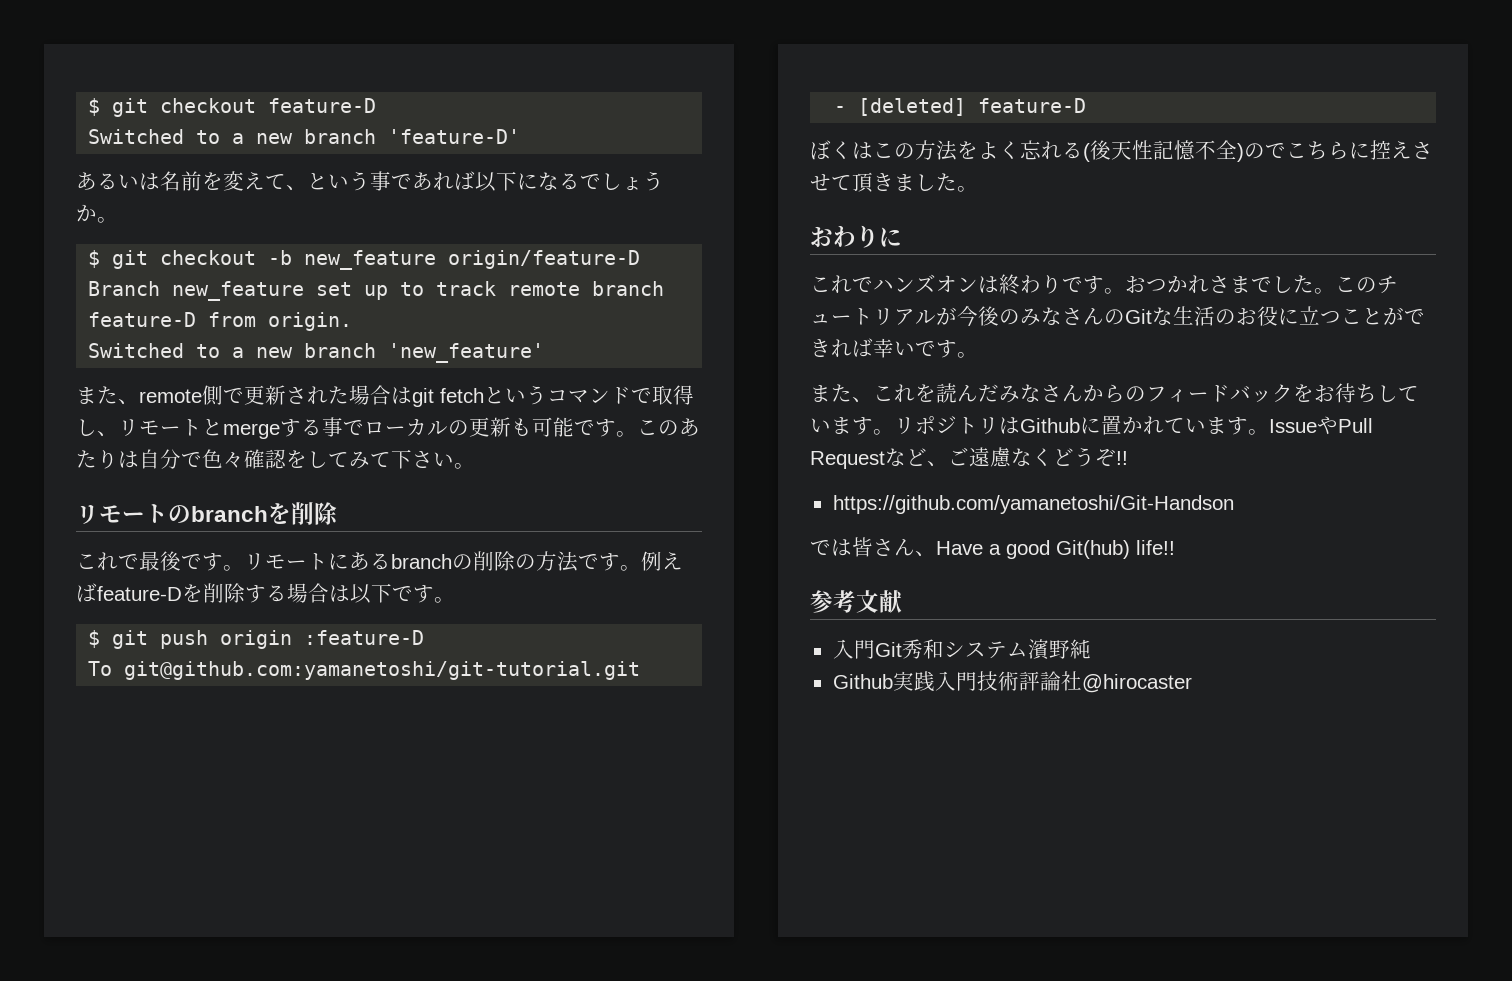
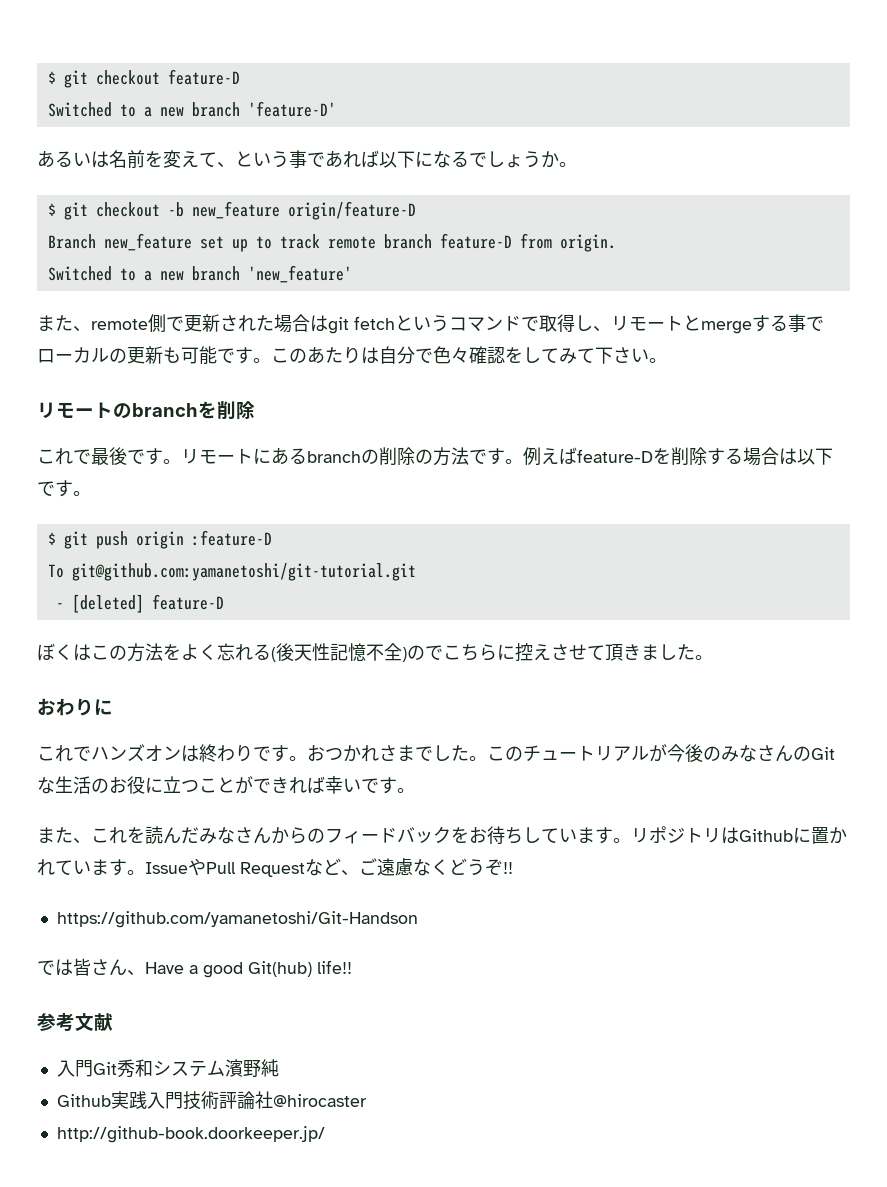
+ http://github-book.doorkeeper.jp/

